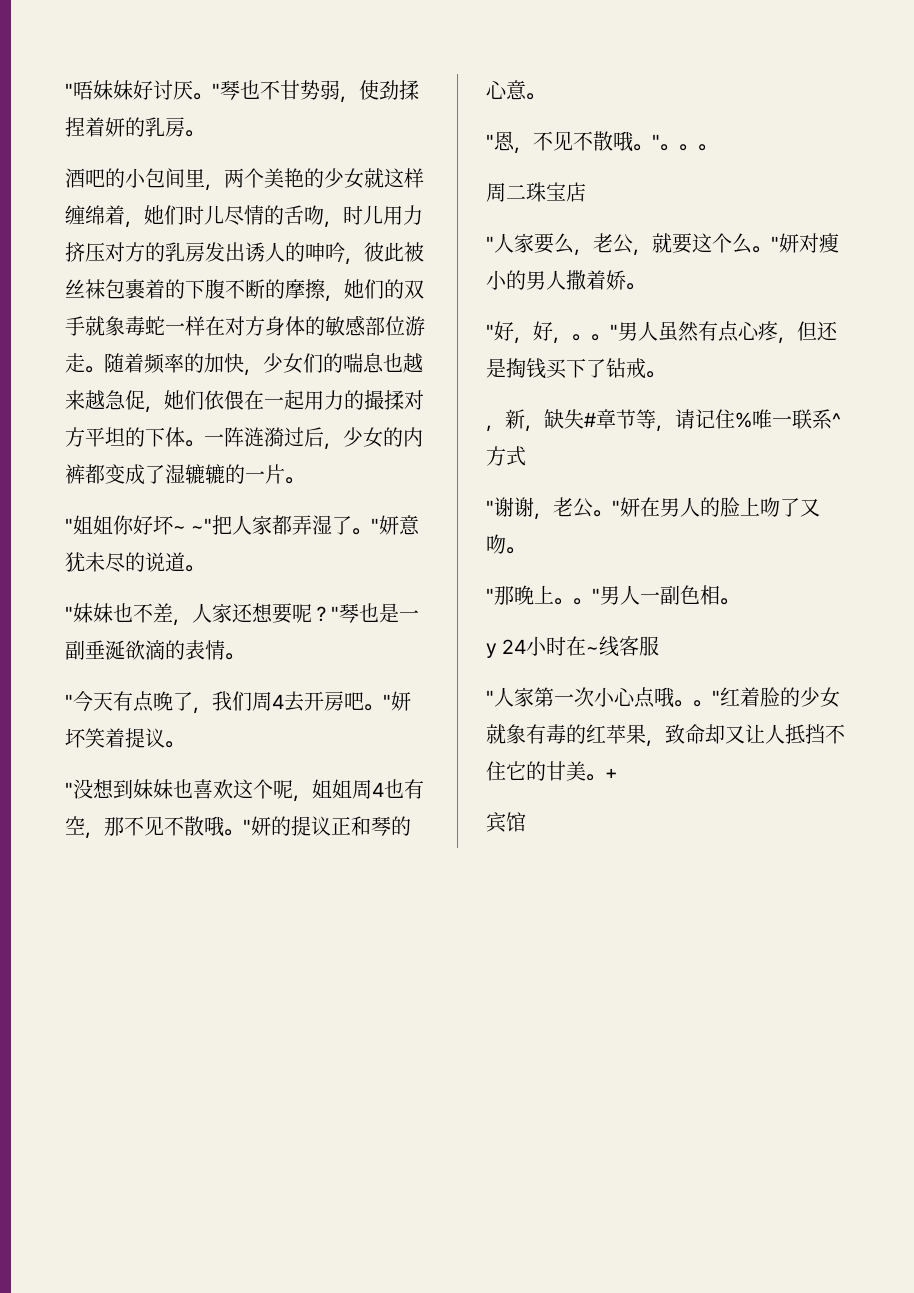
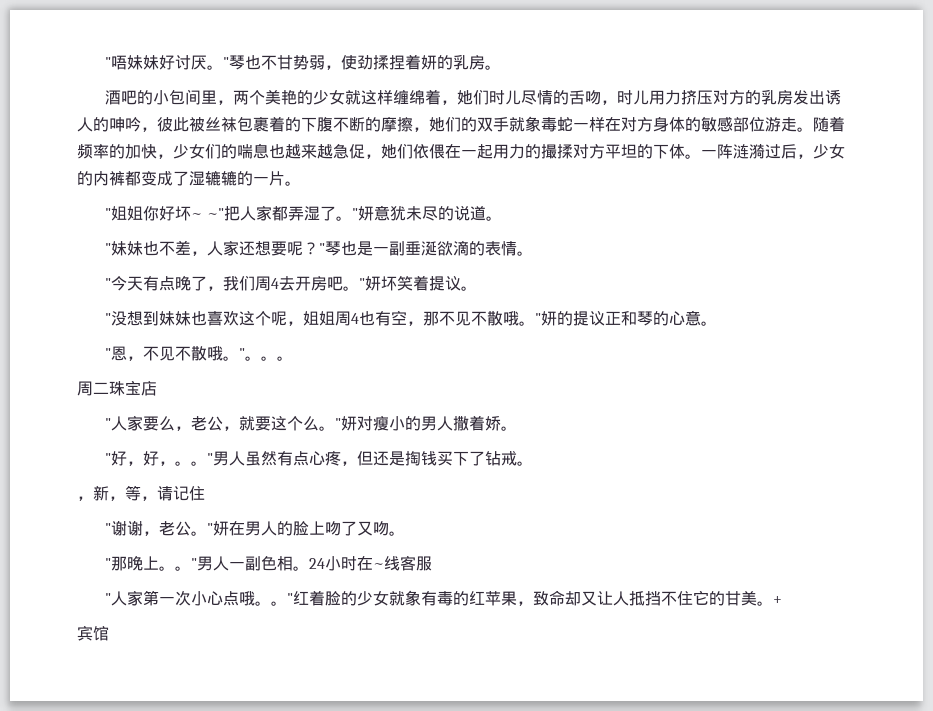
- ，新，缺失#章节等，请记住%唯一联系^方式
+ ，新，等，请记住
- "男人一副色相。
- y 24小时在~线客服
+ "男人一副色相。24小时在~线客服

